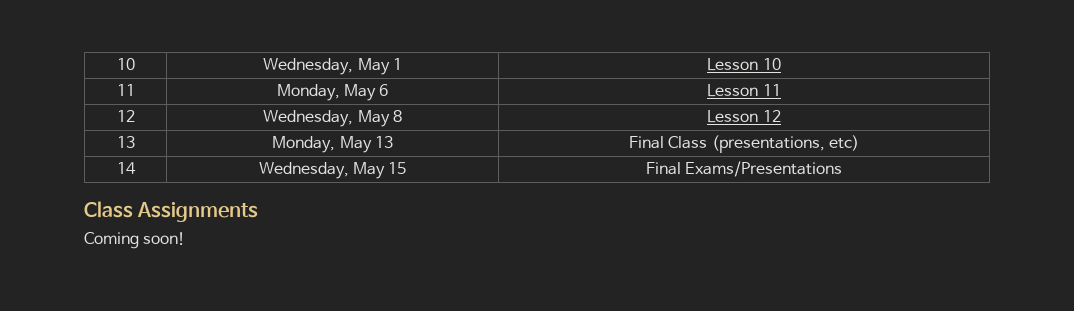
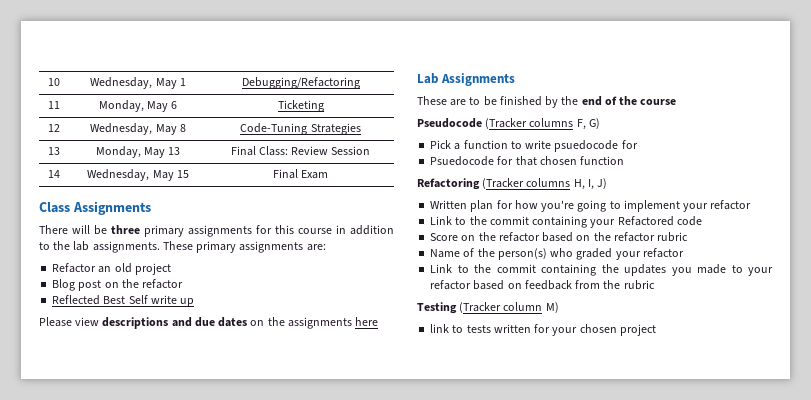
- 10 | Wednesday, May 1 | Lesson 10
+ 10 | Wednesday, May 1 | Debugging/Refactoring
- 11 | Monday, May 6 | Lesson 11
+ 11 | Monday, May 6 | Ticketing
- 12 | Wednesday, May 8 | Lesson 12
+ 12 | Wednesday, May 8 | Code-Tuning Strategies
- 13 | Monday, May 13 | Final Class (presentations, etc)
+ 13 | Monday, May 13 | Final Class: Review Session
- 14 | Wednesday, May 15 | Final Exams/Presentations
+ 14 | Wednesday, May 15 | Final Exam
- Coming soon!
+ There will be three primary assignments for this course in addition to the lab assignments. These primary assignments are:
+ Refactor an old project
+ Blog post on the refactor
+ Reflected Best Self write up
+ Please view descriptions and due dates on the assignments here
+ Lab Assignments
+ These are to be finished by the end of the course
+ Pseudocode (Tracker columns F, G)
+ Pick a function to write psuedocode for
+ Psuedocode for that chosen function
+ Refactoring (Tracker columns H, I, J)
+ Written plan for how you're going to implement your refactor
+ Link to the commit containing your Refactored code
+ Score on the refactor based on the refactor rubric
+ Name of the person(s) who graded your refactor
+ Link to the commit containing the updates you made to your refactor based on feedback from the rubric
+ Testing (Tracker column M)
+ link to tests written for your chosen project

